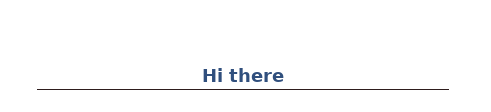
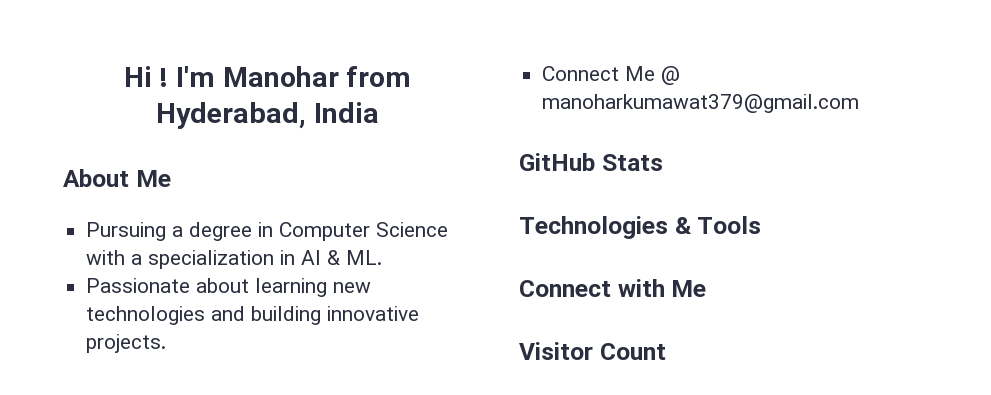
- Hi there
+ Hi ! I'm Manohar from Hyderabad, India
+ About Me
+ Pursuing a degree in Computer Science with a specialization in AI & ML.
+ Passionate about learning new technologies and building innovative projects.
+ Connect Me @ manoharkumawat379@gmail.com
+ GitHub Stats
+ Technologies & Tools
+ Connect with Me
+ Visitor Count

